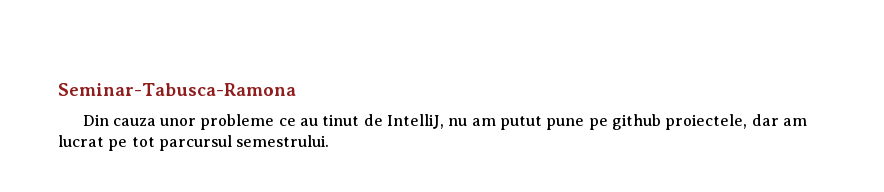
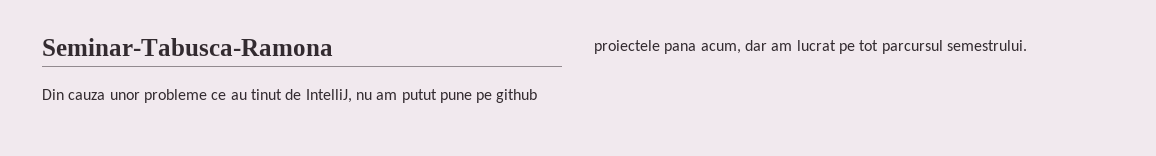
- Din cauza unor probleme ce au tinut de IntelliJ, nu am putut pune pe github proiectele, dar am lucrat pe tot parcursul semestrului.
+ Din cauza unor probleme ce au tinut de IntelliJ, nu am putut pune pe github proiectele pana acum, dar am lucrat pe tot parcursul semestrului.

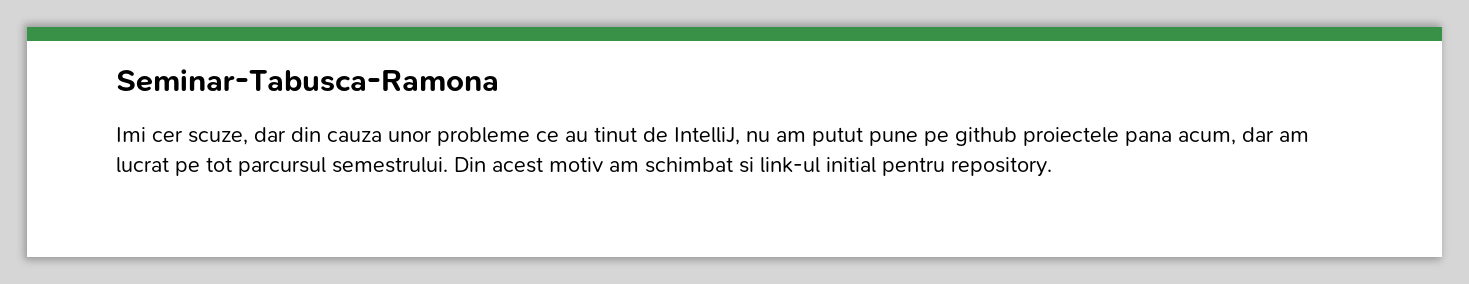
- Din cauza unor probleme ce au tinut de IntelliJ, nu am putut pune pe github proiectele pana acum, dar am lucrat pe tot parcursul semestrului.
+ Imi cer scuze, dar din cauza unor probleme ce au tinut de IntelliJ, nu am putut pune pe github proiectele pana acum, dar am lucrat pe tot parcursul semestrului.
+ Din acest motiv am schimbat si link-ul initial pentru repository.

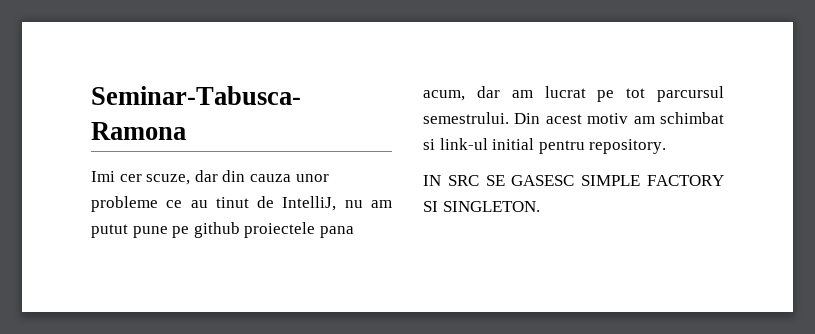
+ IN SRC SE GASESC SIMPLE FACTORY SI SINGLETON.

